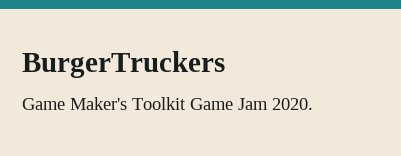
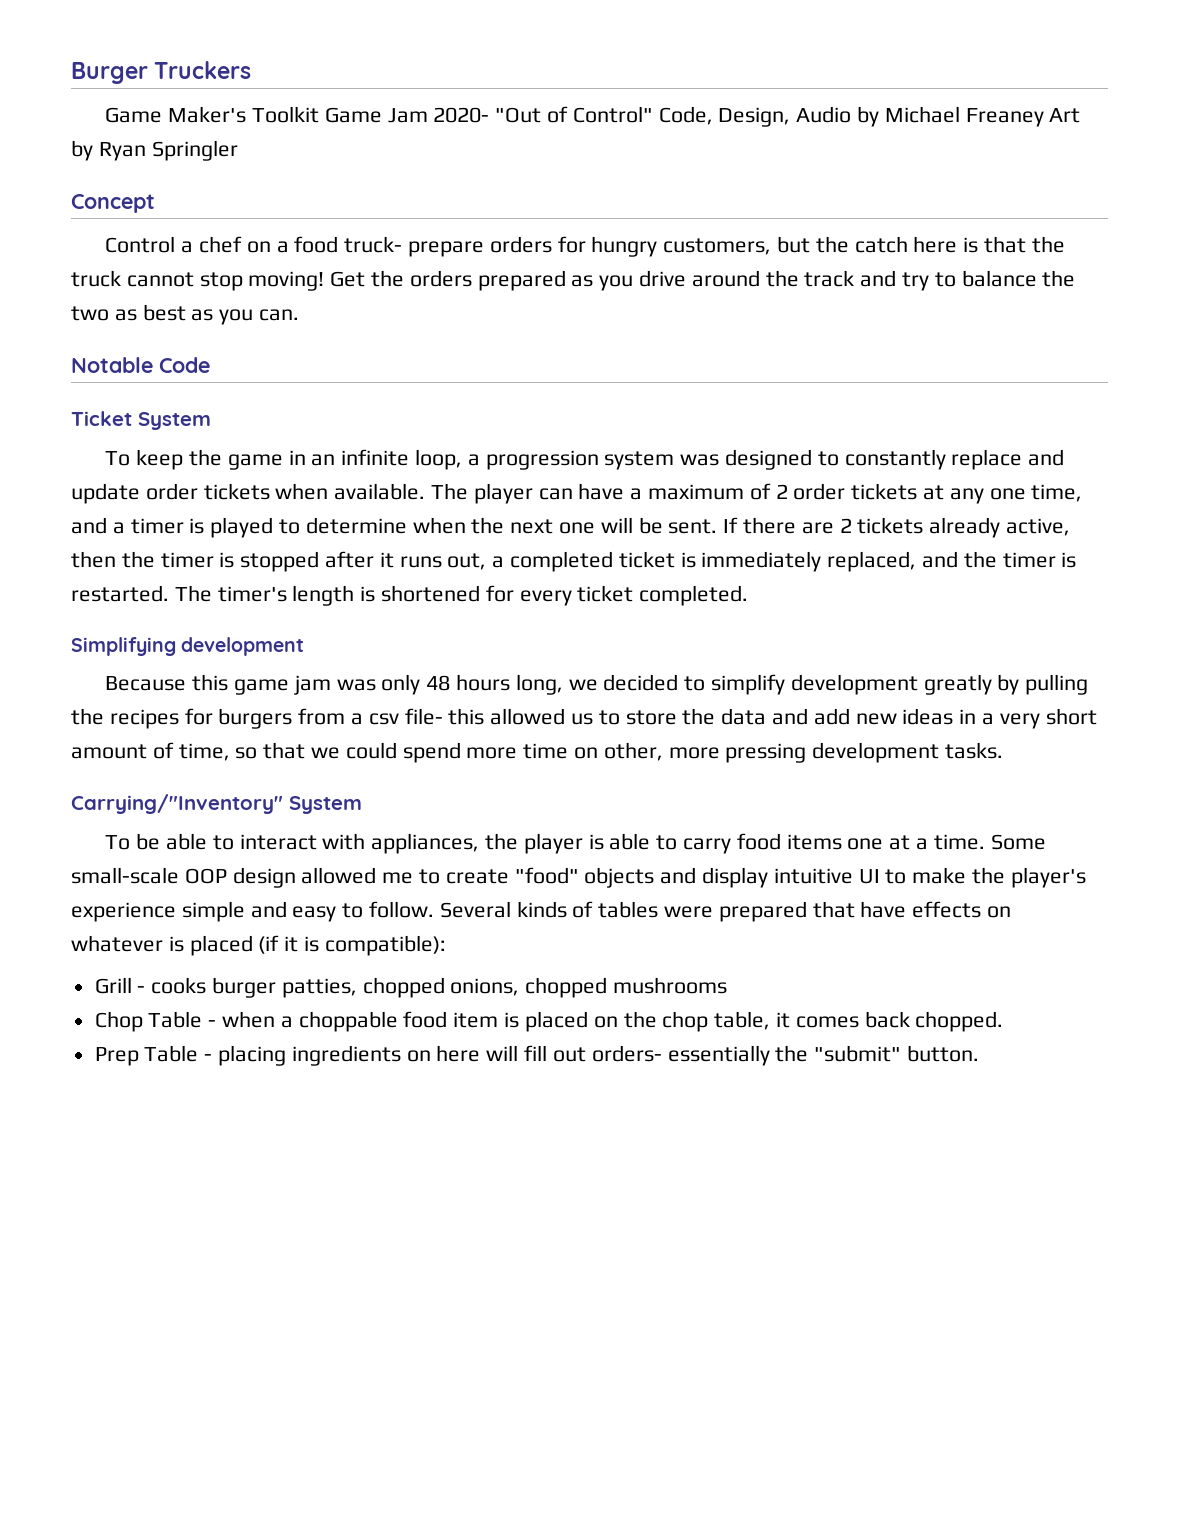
- BurgerTruckers
+ Burger Truckers
- Game Maker's Toolkit Game Jam 2020.
+ Game Maker's Toolkit Game Jam 2020- "Out of Control" Code, Design, Audio by Michael Freaney Art by Ryan Springler
+ Concept
+ Control a chef on a food truck- prepare orders for hungry customers, but the catch here is that the truck cannot stop moving! Get the orders prepared as you drive around the track and try to balance the two as best as you can.
+ Notable Code
+ Ticket System
+ To keep the game in an infinite loop, a progression system was designed to constantly replace and update order tickets when available. The player can have a maximum of 2 order tickets at any one time, and a timer is played to determine when the next one will be sent. If there are 2 tickets already active, then the timer is stopped after it runs out, a completed ticket is immediately replaced, and the timer is restarted. The timer's length is shortened for every ticket completed.
+ Simplifying development
+ Because this game jam was only 48 hours long, we decided to simplify development greatly by pulling the recipes for burgers from a csv file- this allowed us to store the data and add new ideas in a very short amount of time, so that we could spend more time on other, more pressing development tasks.
+ Carrying/"Inventory" System
+ To be able to interact with appliances, the player is able to carry food items one at a time. Some small-scale OOP design allowed me to create "food" objects and display intuitive UI to make the player's experience simple and easy to follow. Several kinds of tables were prepared that have effects on whatever is placed (if it is compatible):
+ Grill - cooks burger patties, chopped onions, chopped mushrooms
+ Chop Table - when a choppable food item is placed on the chop table, it comes back chopped.
+ Prep Table - placing ingredients on here will fill out orders- essentially the "submit" button.

